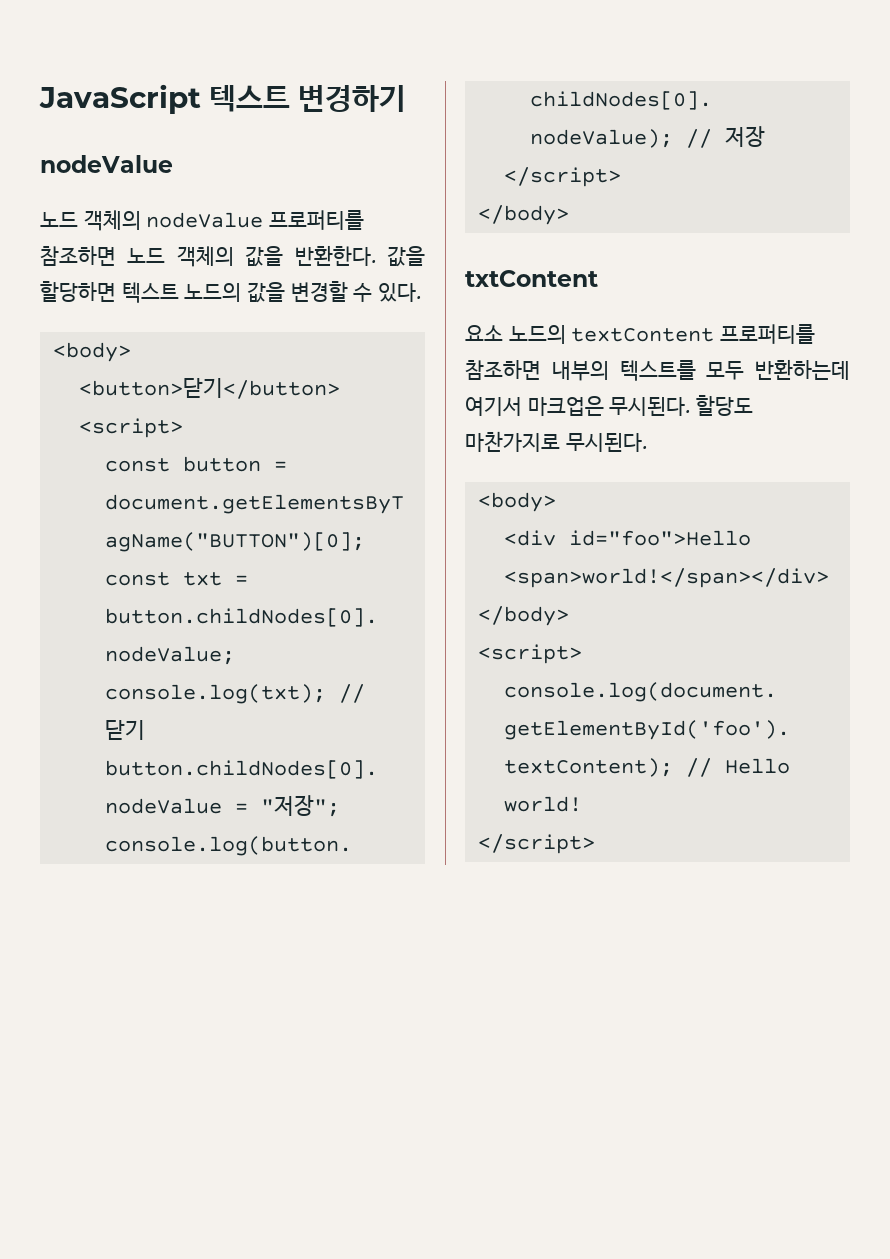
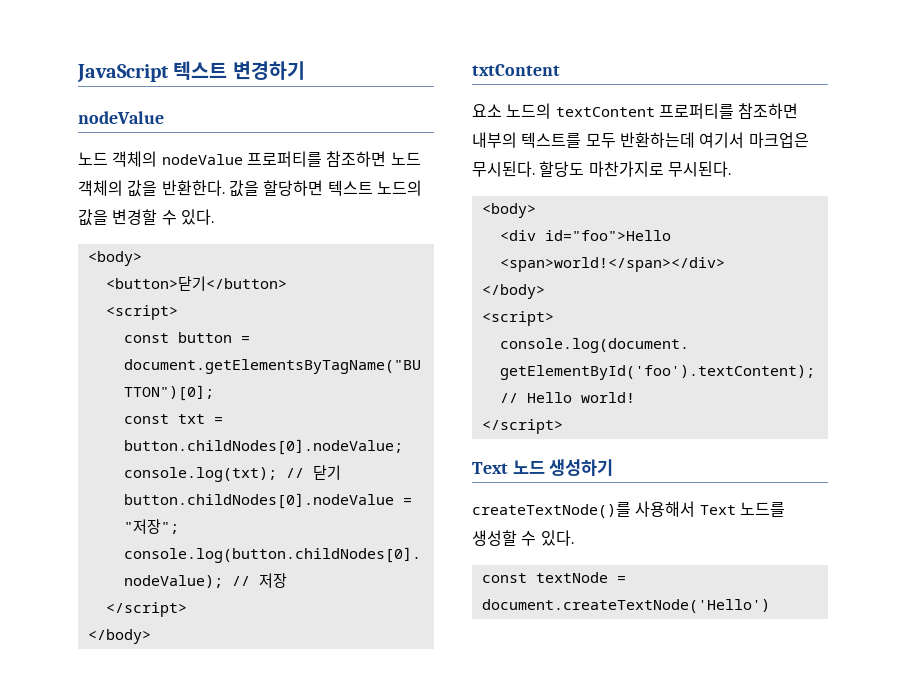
+ Text 노드 생성하기
+ createTextNode()를 사용해서 Text 노드를 생성할 수 있다.
+ const textNode = document.createTextNode('Hello')

